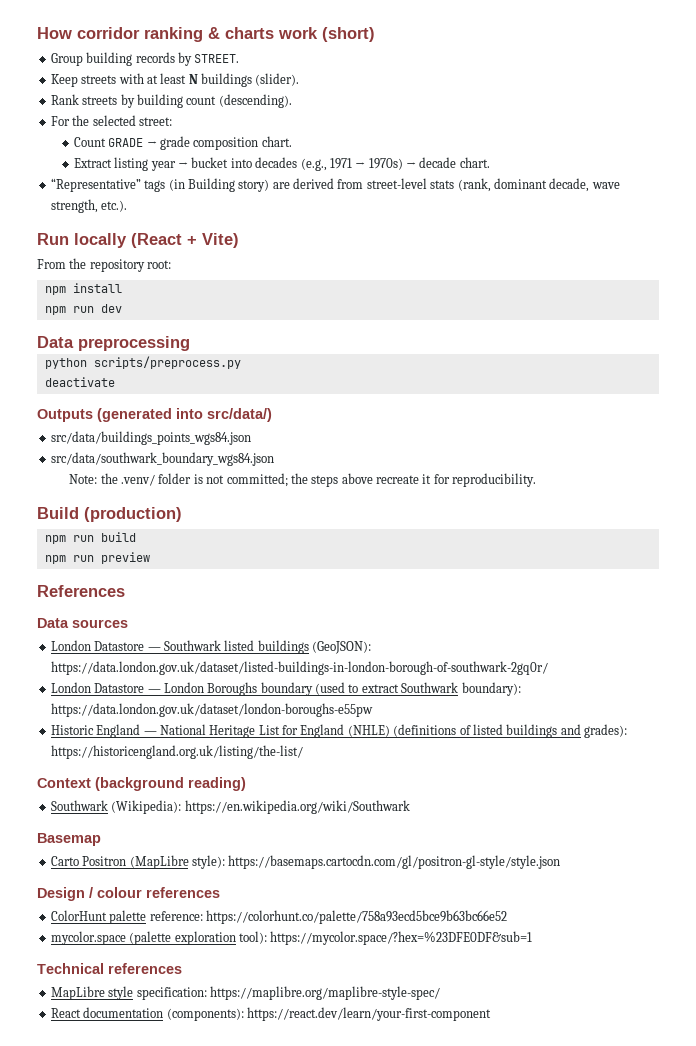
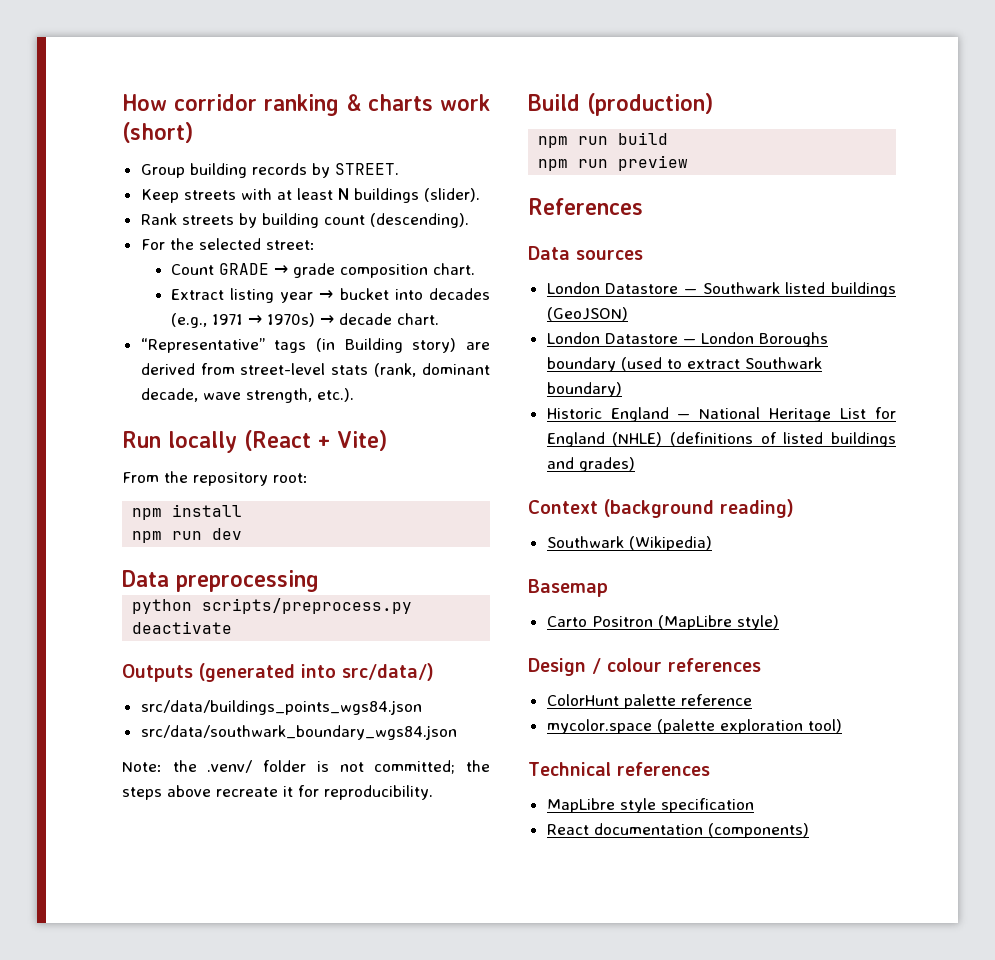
- London Datastore — Southwark listed buildings (GeoJSON): https://data.london.gov.uk/dataset/listed-buildings-in-london-borough-of-southwark-2gq0r/
+ London Datastore — Southwark listed buildings (GeoJSON)
- London Datastore — London Boroughs boundary (used to extract Southwark boundary): https://data.london.gov.uk/dataset/london-boroughs-e55pw
+ London Datastore — London Boroughs boundary (used to extract Southwark boundary)
- Historic England — National Heritage List for England (NHLE) (definitions of listed buildings and grades): https://historicengland.org.uk/listing/the-list/
+ Historic England — National Heritage List for England (NHLE) (definitions of listed buildings and grades)
- Southwark (Wikipedia): https://en.wikipedia.org/wiki/Southwark
+ Southwark (Wikipedia)
- Carto Positron (MapLibre style): https://basemaps.cartocdn.com/gl/positron-gl-style/style.json
+ Carto Positron (MapLibre style)
- ColorHunt palette reference: https://colorhunt.co/palette/758a93ecd5bce9b63bc66e52
+ ColorHunt palette reference
- mycolor.space (palette exploration tool): https://mycolor.space/?hex=%23DFE0DF&sub=1
+ mycolor.space (palette exploration tool)
- MapLibre style specification: https://maplibre.org/maplibre-style-spec/
+ MapLibre style specification
- React documentation (components): https://react.dev/learn/your-first-component
+ React documentation (components)

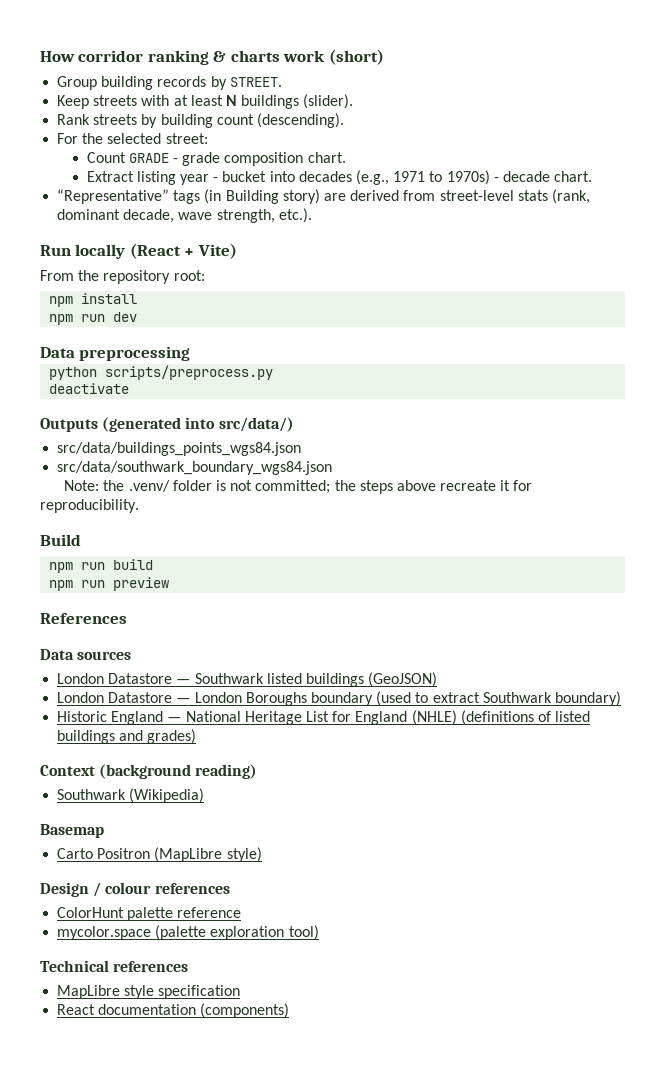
- Count GRADE → grade composition chart.
+ Count GRADE - grade composition chart.
- Extract listing year → bucket into decades (e.g., 1971 → 1970s) → decade chart.
+ Extract listing year - bucket into decades (e.g., 1971 to 1970s) - decade chart.
- Build (production)
+ Build

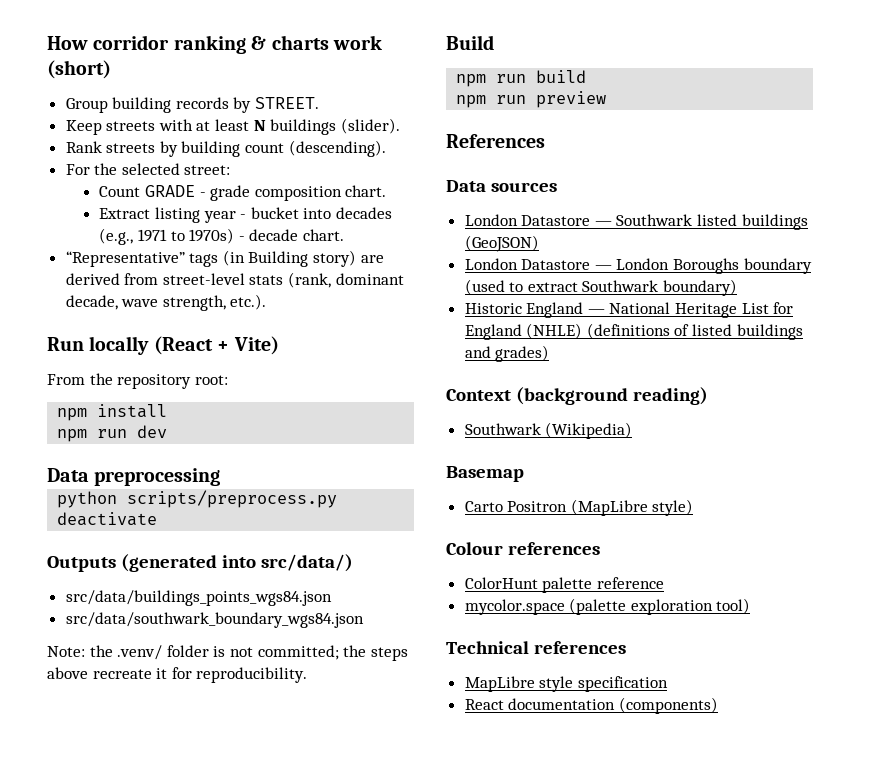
- Design / colour references
+ Colour references

